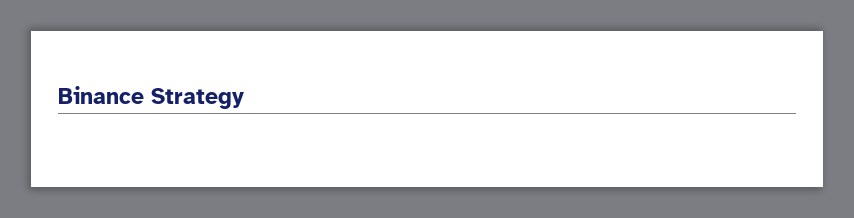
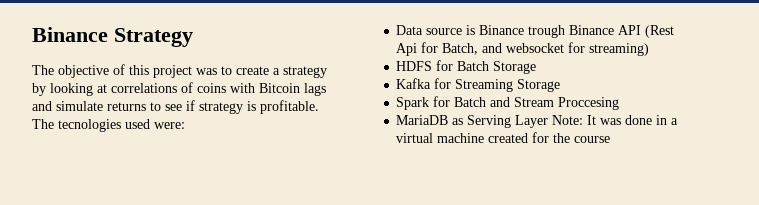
+ The objective of this project was to create a strategy by looking at correlations of coins with Bitcoin lags and simulate returns to see if strategy is profitable. The tecnologies used were:
+ Data source is Binance trough Binance API (Rest Api for Batch, and websocket for streaming)
+ HDFS for Batch Storage
+ Kafka for Streaming Storage
+ Spark for Batch and Stream Proccesing
+ MariaDB as Serving Layer Note: It was done in a virtual machine created for the course

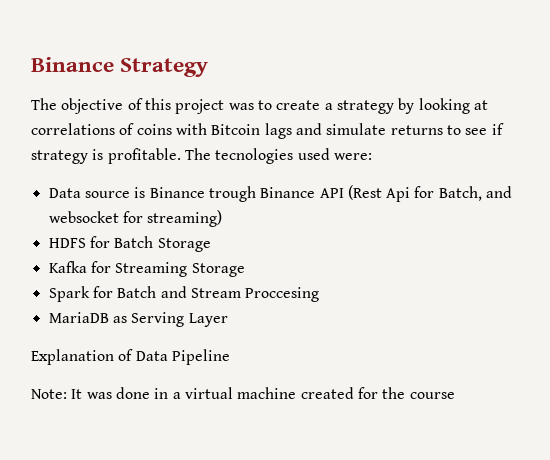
- MariaDB as Serving Layer Note: It was done in a virtual machine created for the course
+ MariaDB as Serving Layer
+ Explanation of Data Pipeline
+ Note: It was done in a virtual machine created for the course

